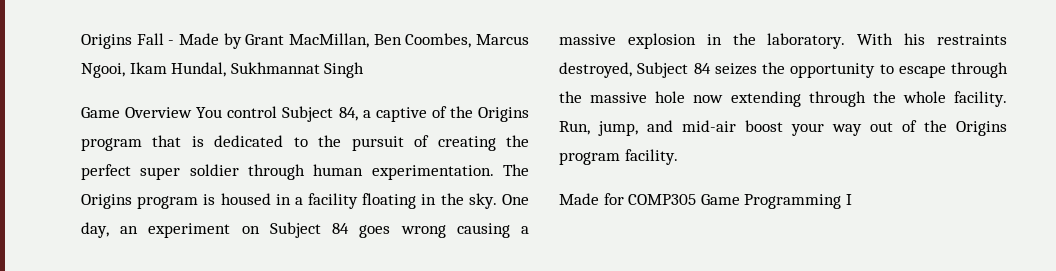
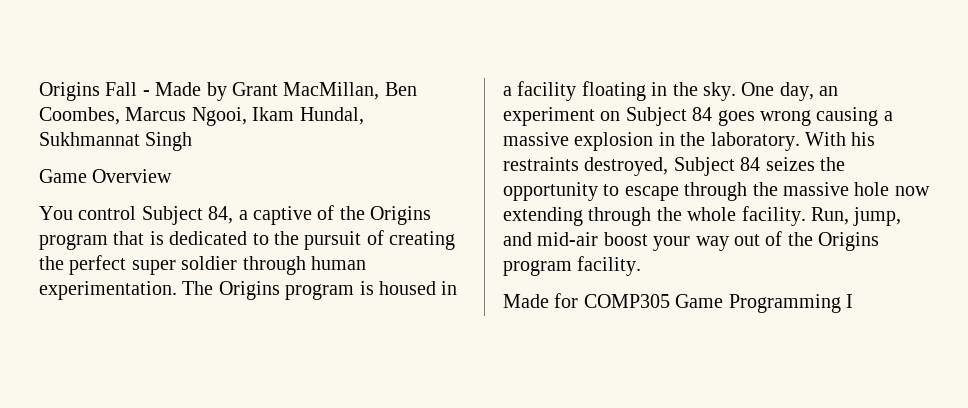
- Game Overview You control Subject 84, a captive of the Origins program that is dedicated to the pursuit of creating the perfect super soldier through human experimentation.
+ Game Overview
+ You control Subject 84, a captive of the Origins program that is dedicated to the pursuit of creating the perfect super soldier through human experimentation.

